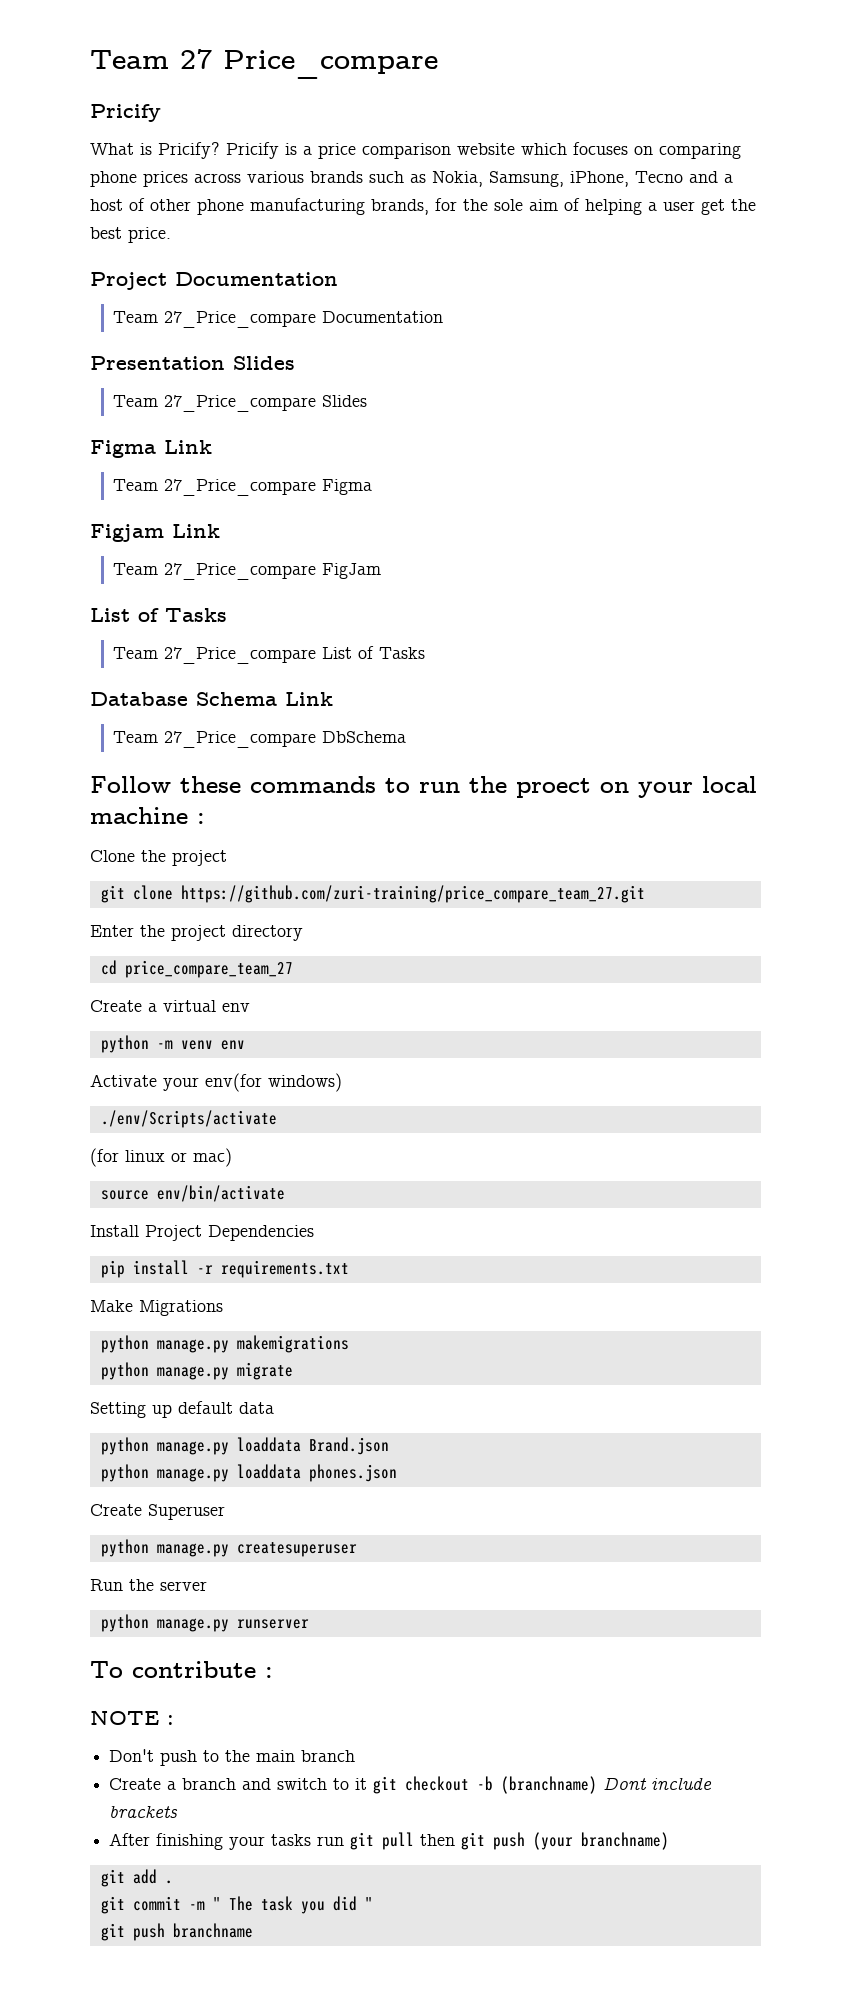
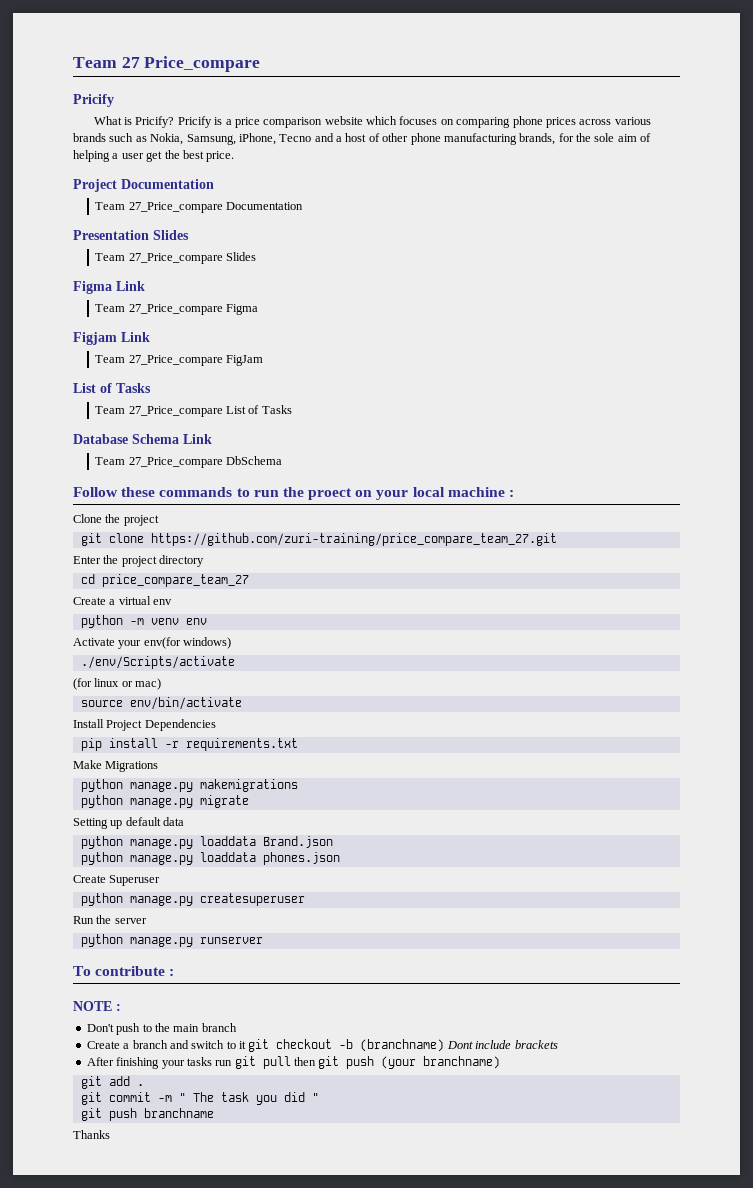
+ Thanks

